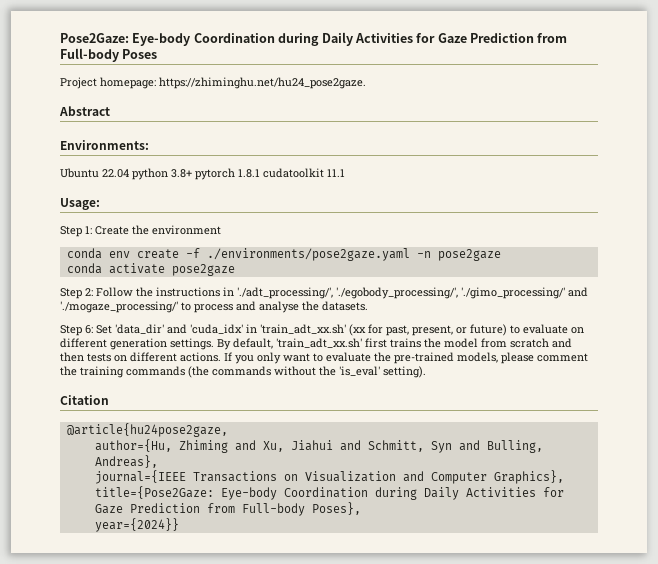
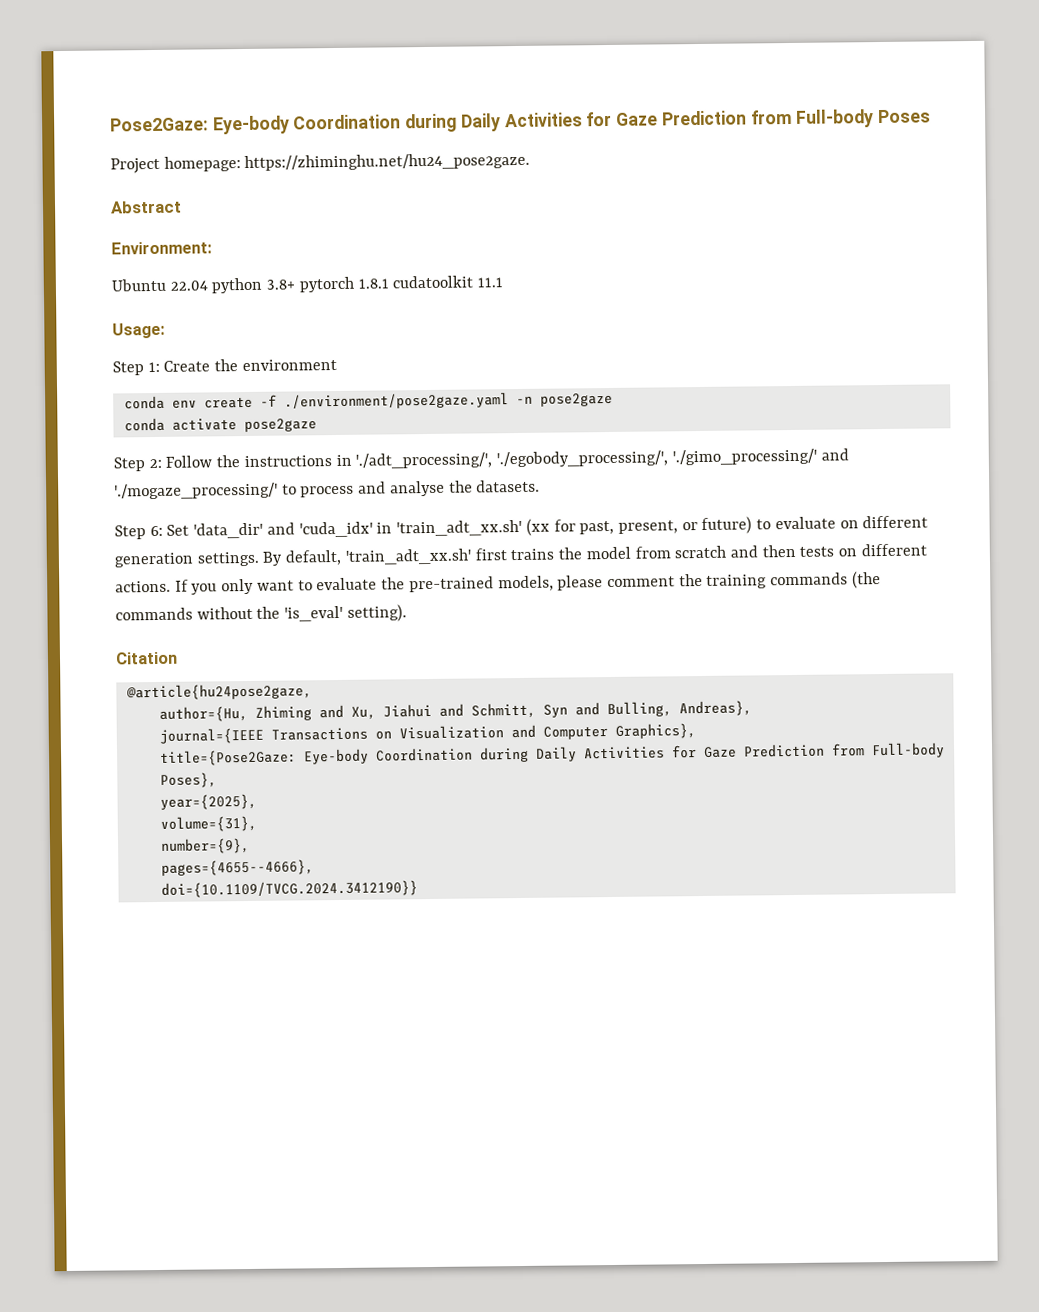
- Environments:
+ Environment:
- conda env create -f ./environments/pose2gaze.yaml -n pose2gaze
+ conda env create -f ./environment/pose2gaze.yaml -n pose2gaze
- year={2024}}
+ year={2025},
+ volume={31},
+ number={9},
+ pages={4655--4666},
+ doi={10.1109/TVCG.2024.3412190}}

